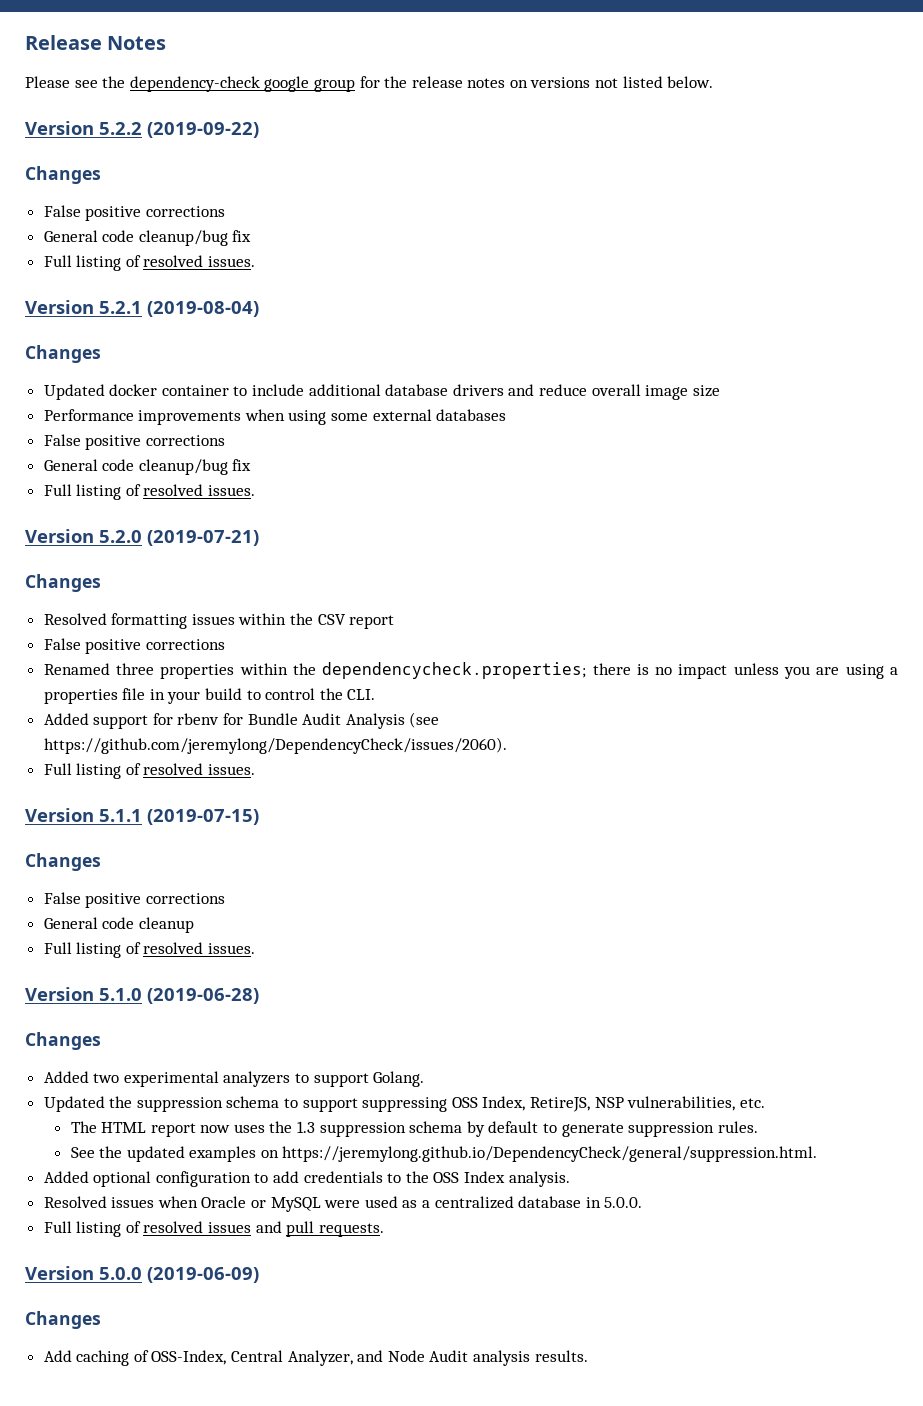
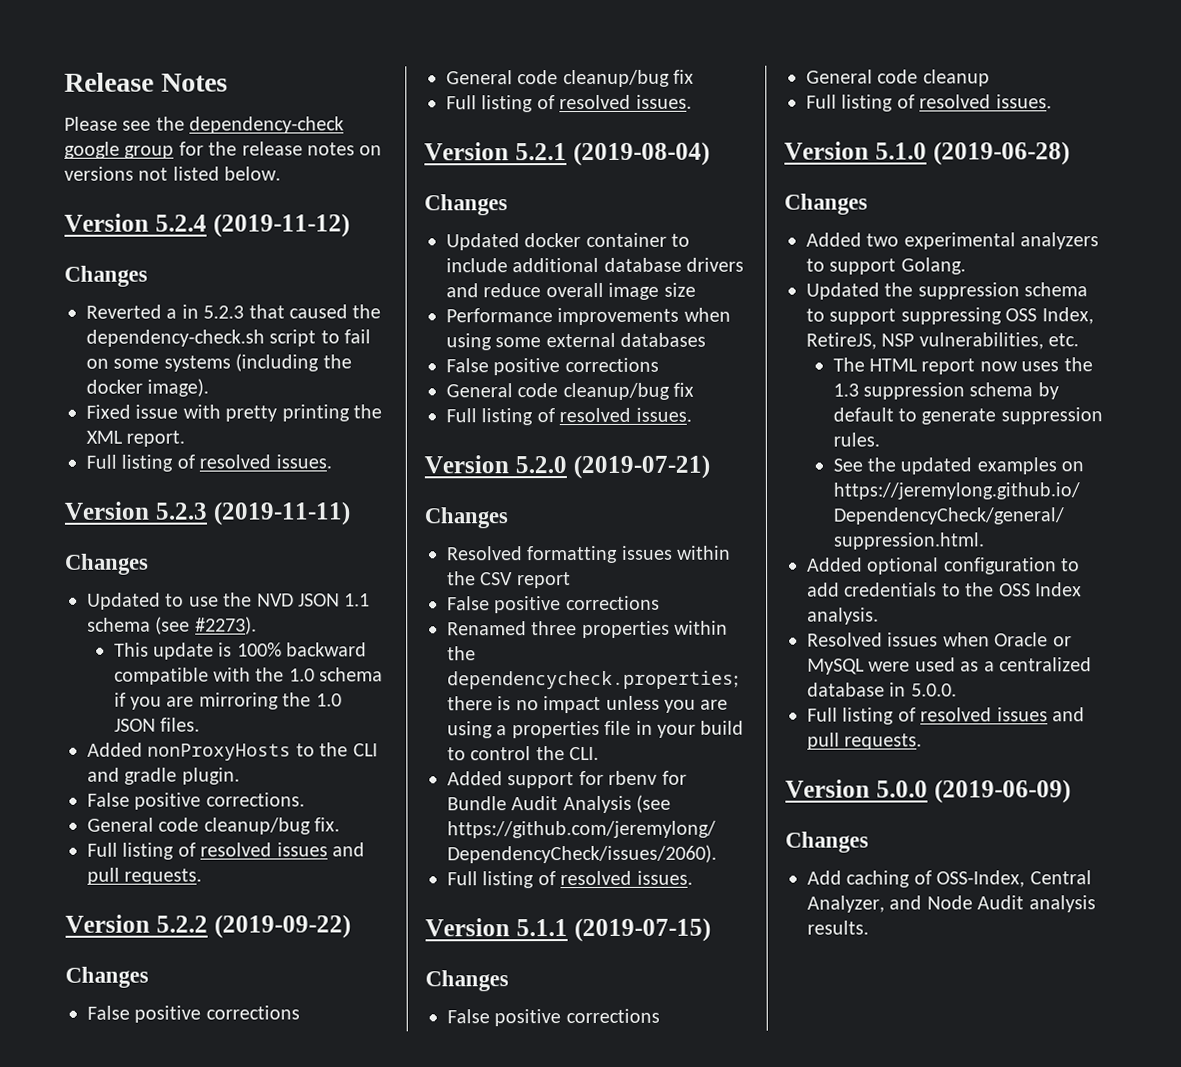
+ Version 5.2.4 (2019-11-12)
+ Changes
+ Reverted a in 5.2.3 that caused the dependency-check.sh script to fail on some systems (including the docker image).
+ Fixed issue with pretty printing the XML report.
+ Full listing of resolved issues.
+ Version 5.2.3 (2019-11-11)
+ Changes
+ Updated to use the NVD JSON 1.1 schema (see #2273).
+ This update is 100% backward compatible with the 1.0 schema if you are mirroring the 1.0 JSON files.
+ Added nonProxyHosts to the CLI and gradle plugin.
+ False positive corrections.
+ General code cleanup/bug fix.
+ Full listing of resolved issues and pull requests.

